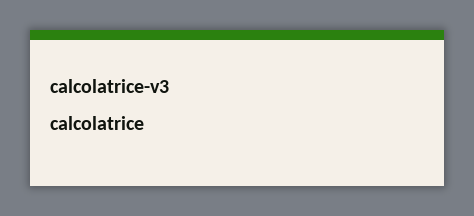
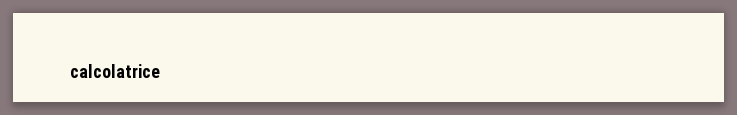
- calcolatrice-v3

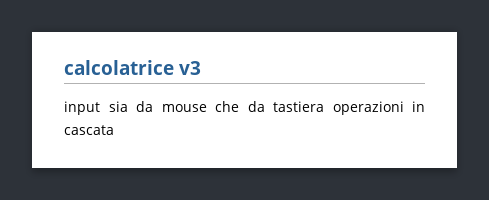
- calcolatrice
+ calcolatrice v3
+ input sia da mouse che da tastiera operazioni in cascata

